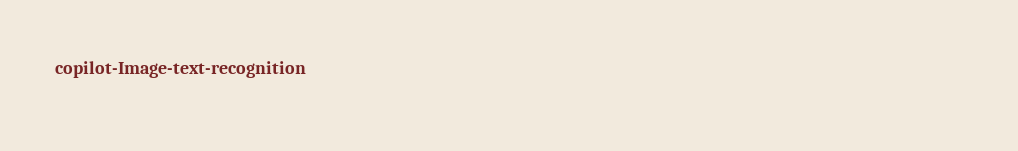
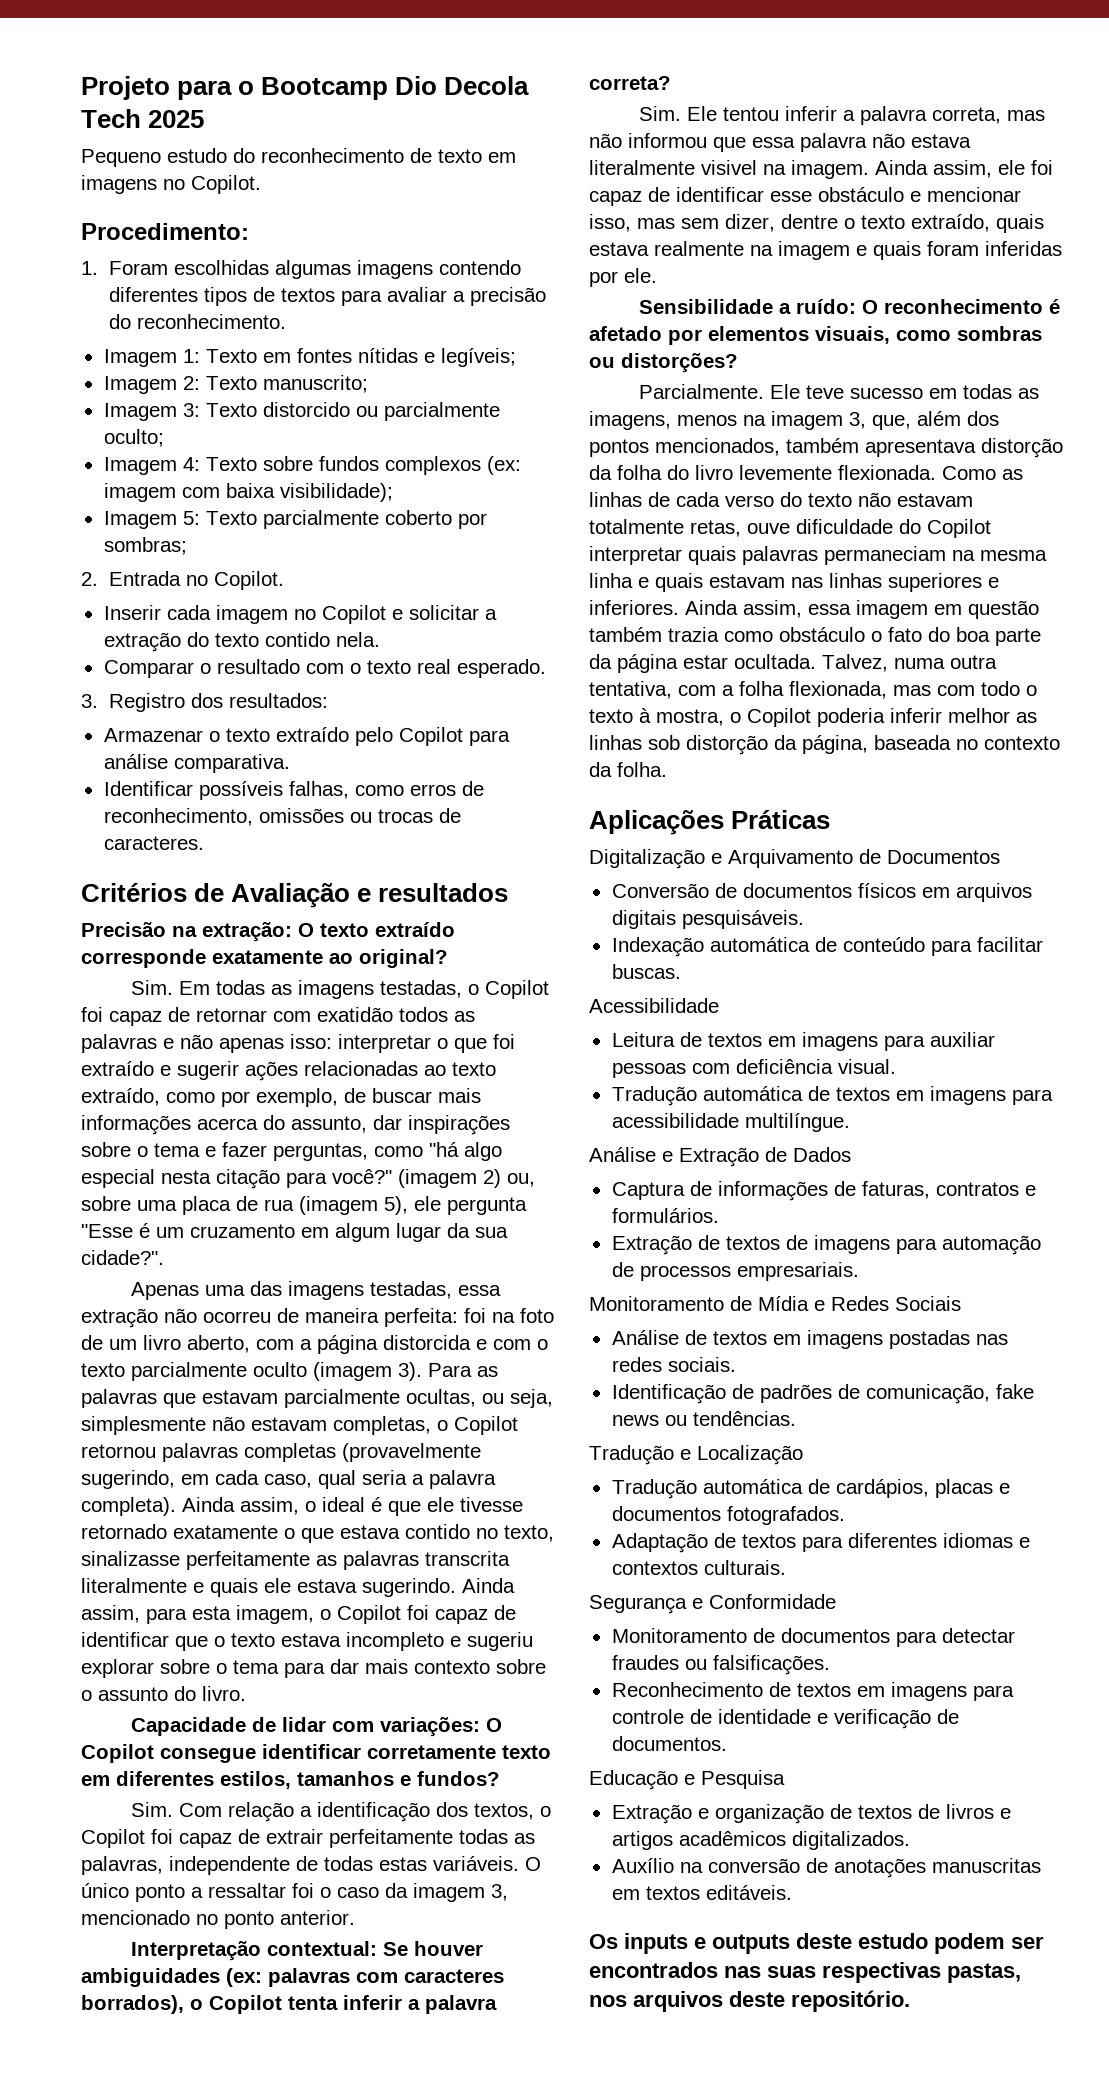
- copilot-Image-text-recognition
+ Projeto para o Bootcamp Dio Decola Tech 2025
+ Pequeno estudo do reconhecimento de texto em imagens no Copilot.
+ Procedimento:
+ 1. Foram escolhidas algumas imagens contendo diferentes tipos de textos para avaliar a precisão do reconhecimento.
+ Imagem 1: Texto em fontes nítidas e legíveis;
+ Imagem 2: Texto manuscrito;
+ Imagem 3: Texto distorcido ou parcialmente oculto;
+ Imagem 4: Texto sobre fundos complexos (ex: imagem com baixa visibilidade);
+ Imagem 5: Texto parcialmente coberto por sombras;
+ 2. Entrada no Copilot.
+ Inserir cada imagem no Copilot e solicitar a extração do texto contido nela.
+ Comparar o resultado com o texto real esperado.
+ 3. Registro dos resultados:
+ Armazenar o texto extraído pelo Copilot para análise comparativa.
+ Identificar possíveis falhas, como erros de reconhecimento, omissões ou trocas de caracteres.
+ Critérios de Avaliação e resultados
+ Precisão na extração: O texto extraído corresponde exatamente ao original?
+ Sim. Em todas as imagens testadas, o Copilot foi capaz de retornar com exatidão todos as palavras e não apenas isso: interpretar o que foi extraído e sugerir ações relacionadas ao texto extraído, como por exemplo, de buscar mais informações acerca do assunto, dar inspirações sobre o tema e fazer perguntas, como "há algo especial nesta citação para você?" (imagem 2) ou, sobre uma placa de rua (imagem 5), ele pergunta "Esse é um cruzamento em algum lugar da sua cidade?".
+ Apenas uma das imagens testadas, essa extração não ocorreu de maneira perfeita: foi na foto de um livro aberto, com a página distorcida e com o texto parcialmente oculto (imagem 3). Para as palavras que estavam parcialmente ocultas, ou seja, simplesmente não estavam completas, o Copilot retornou palavras completas (provavelmente sugerindo, em cada caso, qual seria a palavra completa). Ainda assim, o ideal é que ele tivesse retornado exatamente o que estava contido no texto, sinalizasse perfeitamente as palavras transcrita literalmente e quais ele estava sugerindo. Ainda assim, para esta imagem, o Copilot foi capaz de identificar que o texto estava incompleto e sugeriu explorar sobre o tema para dar mais contexto sobre o assunto do livro.
+ Capacidade de lidar com variações: O Copilot consegue identificar corretamente texto em diferentes estilos, tamanhos e fundos?
+ Sim. Com relação a identificação dos textos, o Copilot foi capaz de extrair perfeitamente todas as palavras, independente de todas estas variáveis. O único ponto a ressaltar foi o caso da imagem 3, mencionado no ponto anterior.
+ Interpretação contextual: Se houver ambiguidades (ex: palavras com caracteres borrados), o Copilot tenta inferir a palavra correta?
+ Sim. Ele tentou inferir a palavra correta, mas não informou que essa palavra não estava literalmente visivel na imagem. Ainda assim, ele foi capaz de identificar esse obstáculo e mencionar isso, mas sem dizer, dentre o texto extraído, quais estava realmente na imagem e quais foram inferidas por ele.
+ Sensibilidade a ruído: O reconhecimento é afetado por elementos visuais, como sombras ou distorções?
+ Parcialmente. Ele teve sucesso em todas as imagens, menos na imagem 3, que, além dos pontos mencionados, também apresentava distorção da folha do livro levemente flexionada. Como as linhas de cada verso do texto não estavam totalmente retas, ouve dificuldade do Copilot interpretar quais palavras permaneciam na mesma linha e quais estavam nas linhas superiores e inferiores. Ainda assim, essa imagem em questão também trazia como obstáculo o fato do boa parte da página estar ocultada. Talvez, numa outra tentativa, com a folha flexionada, mas com todo o texto à mostra, o Copilot poderia inferir melhor as linhas sob distorção da página, baseada no contexto da folha.
+ Aplicações Práticas
+ Digitalização e Arquivamento de Documentos
+ Conversão de documentos físicos em arquivos digitais pesquisáveis.
+ Indexação automática de conteúdo para facilitar buscas.
+ Acessibilidade
+ Leitura de textos em imagens para auxiliar pessoas com deficiência visual.
+ Tradução automática de textos em imagens para acessibilidade multilíngue.
+ Análise e Extração de Dados
+ Captura de informações de faturas, contratos e formulários.
+ Extração de textos de imagens para automação de processos empresariais.
+ Monitoramento de Mídia e Redes Sociais
+ Análise de textos em imagens postadas nas redes sociais.
+ Identificação de padrões de comunicação, fake news ou tendências.
+ Tradução e Localização
+ Tradução automática de cardápios, placas e documentos fotografados.
+ Adaptação de textos para diferentes idiomas e contextos culturais.
+ Segurança e Conformidade
+ Monitoramento de documentos para detectar fraudes ou falsificações.
+ Reconhecimento de textos em imagens para controle de identidade e verificação de documentos.
+ Educação e Pesquisa
+ Extração e organização de textos de livros e artigos acadêmicos digitalizados.
+ Auxílio na conversão de anotações manuscritas em textos editáveis.
+ Os inputs e outputs deste estudo podem ser encontrados nas suas respectivas pastas, nos arquivos deste repositório.

